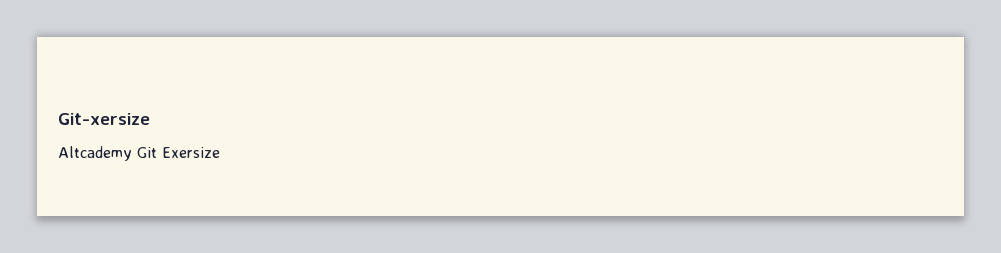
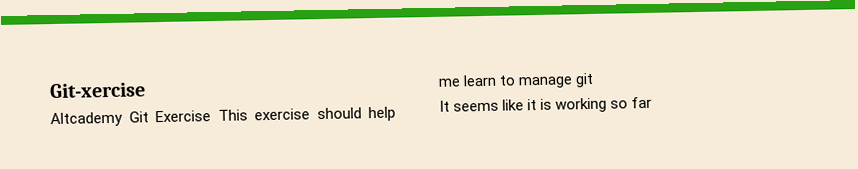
- Git-xersize
+ Git-xercise
- Altcademy Git Exersize
+ Altcademy Git Exercise This exercise should help me learn to manage git
+ It seems like it is working so far

